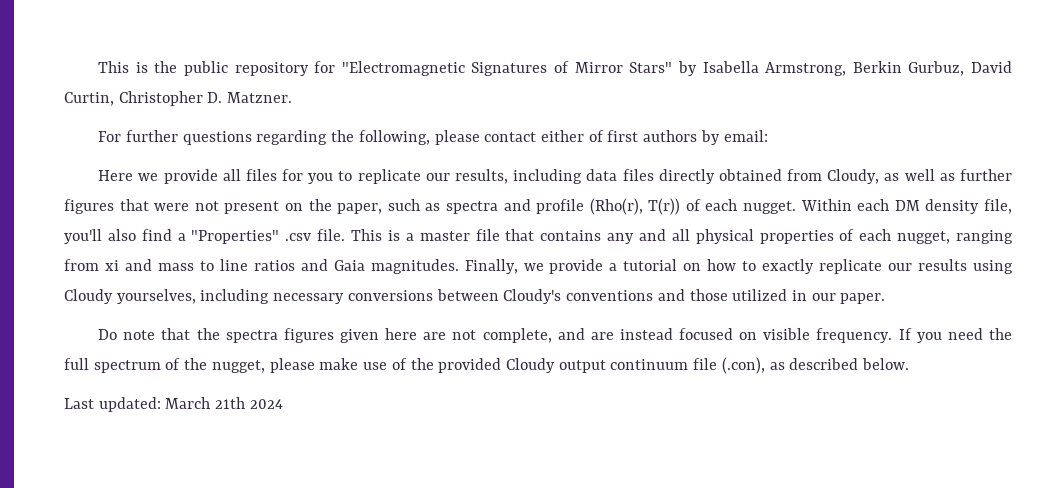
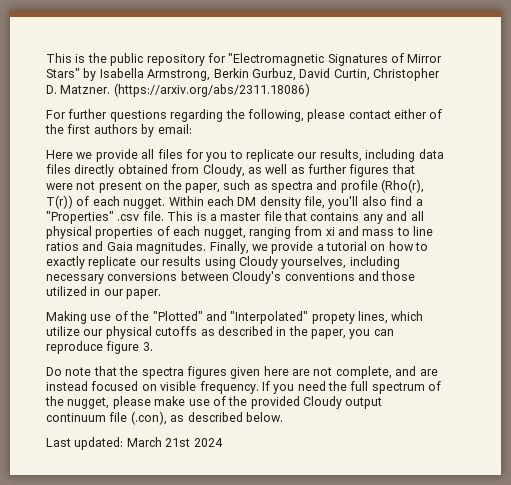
+ (https://arxiv.org/abs/2311.18086)
- For further questions regarding the following, please contact either of first authors by email:
+ For further questions regarding the following, please contact either of the first authors by email:
+ Making use of the "Plotted" and "Interpolated" propety lines, which utilize our physical cutoffs as described in the paper, you can reproduce figure 3.
- Last updated: March 21th 2024
+ Last updated: March 21st 2024

